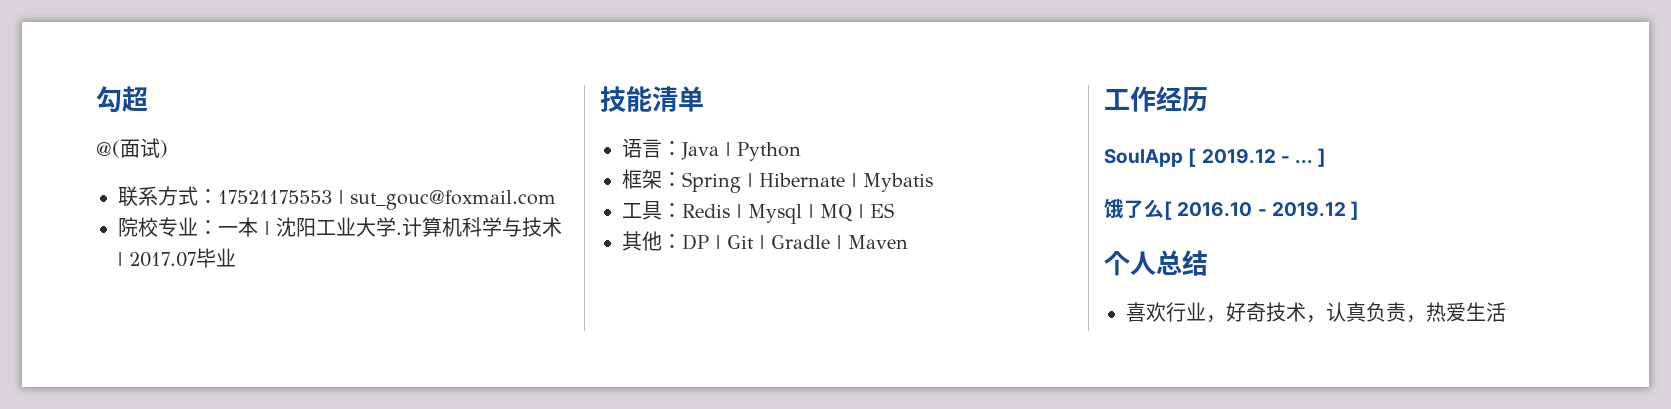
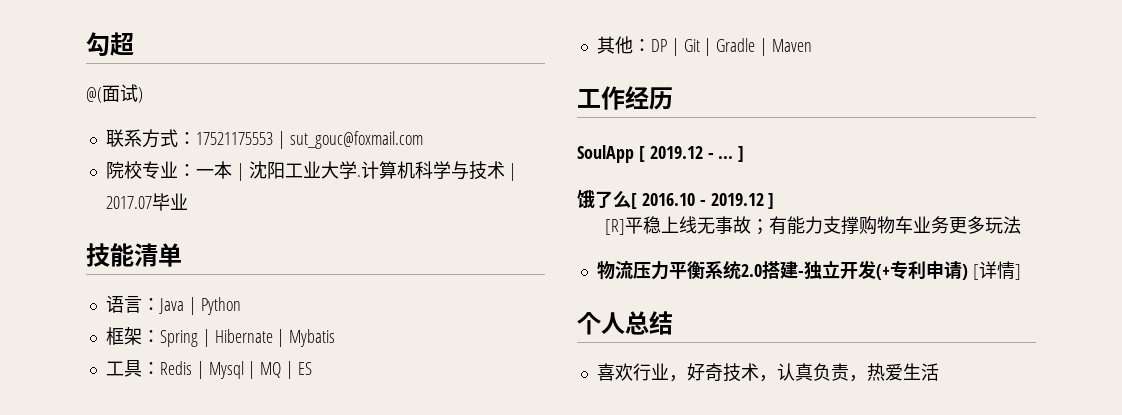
+ [R]平稳上线无事故；有能力支撑购物车业务更多玩法
+ 物流压力平衡系统2.0搭建-独立开发(+专利申请) [详情]

